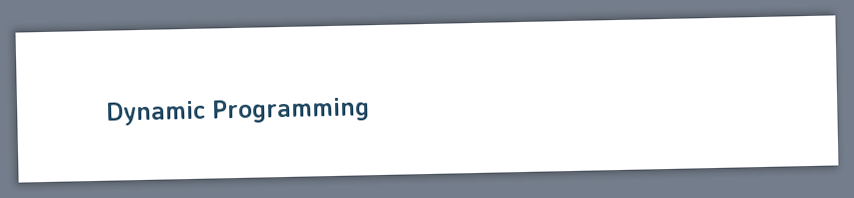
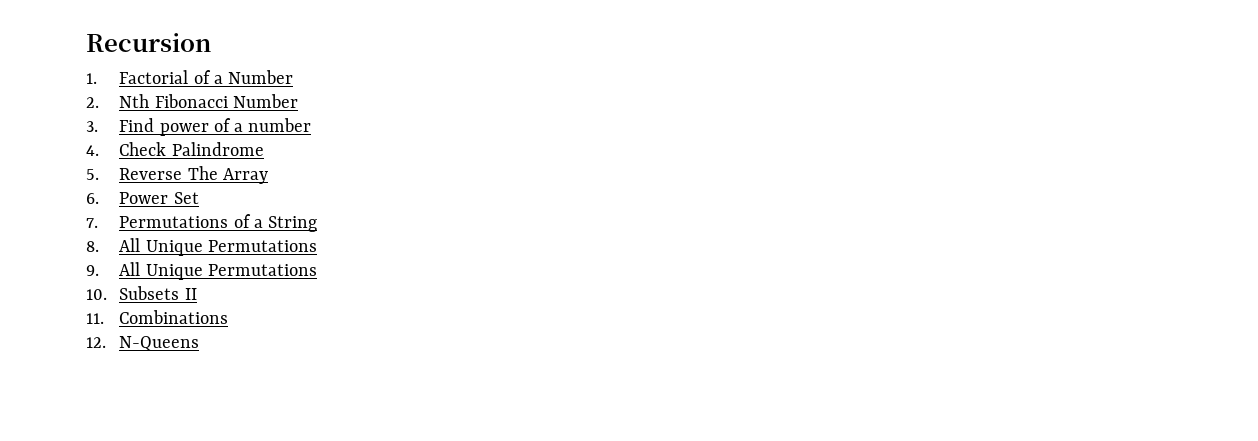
- Dynamic Programming
+ Recursion
+ 1. Factorial of a Number
+ 2. Nth Fibonacci Number
+ 3. Find power of a number
+ 4. Check Palindrome
+ 5. Reverse The Array
+ 6. Power Set
+ 7. Permutations of a String
+ 8. All Unique Permutations
+ 9. All Unique Permutations
+ 10. Subsets II
+ 11. Combinations
+ 12. N-Queens

